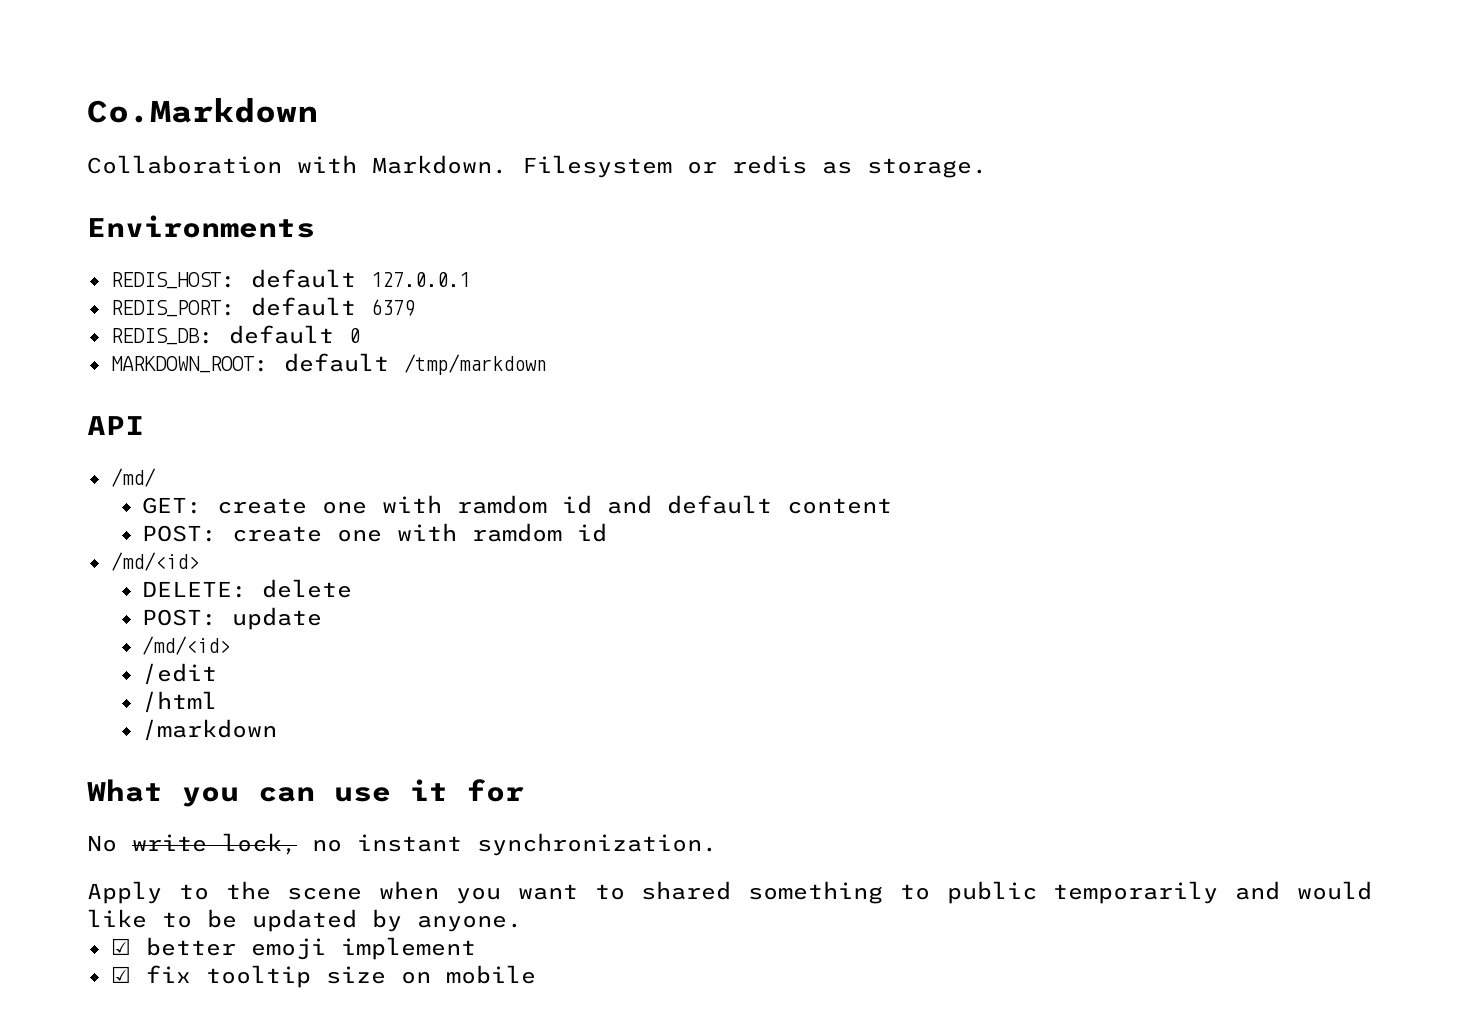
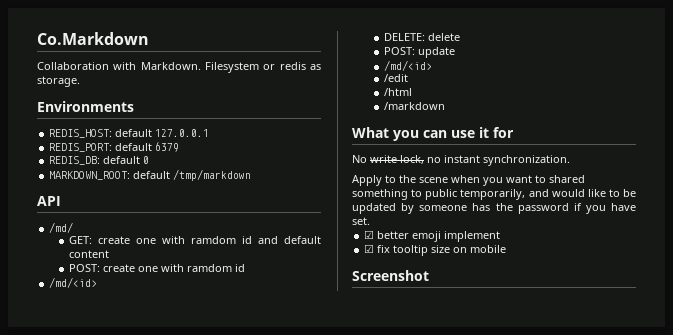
- Apply to the scene when you want to shared something to public temporarily and would like to be updated by anyone.
+ Apply to the scene when you want to shared something to public temporarily, and would like to be updated by someone has the password if you have set.
+ Screenshot

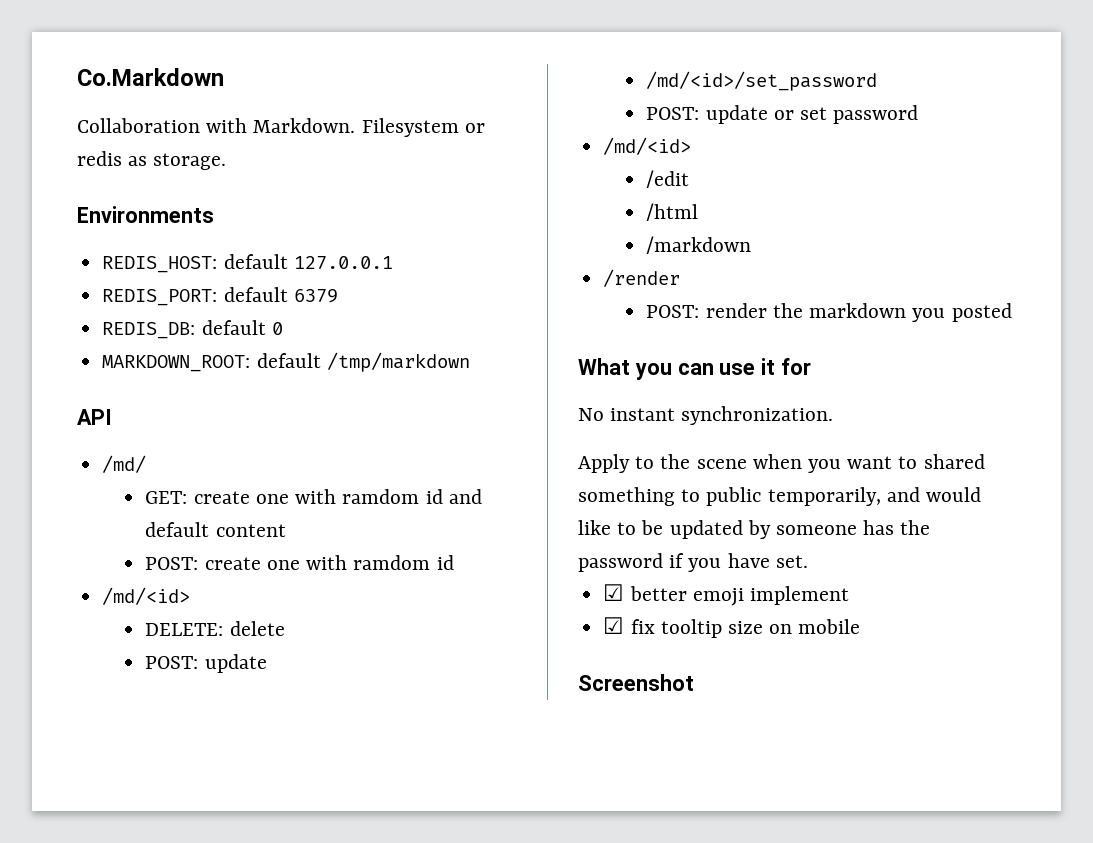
  DELETE: delete
  POST: update
+ /md/<id>/set_password
+ POST: update or set password
  /md/<id>
  /edit
  /html
  /markdown
+ /render
+ POST: render the markdown you posted
- No write lock, no instant synchronization.
+ No instant synchronization.

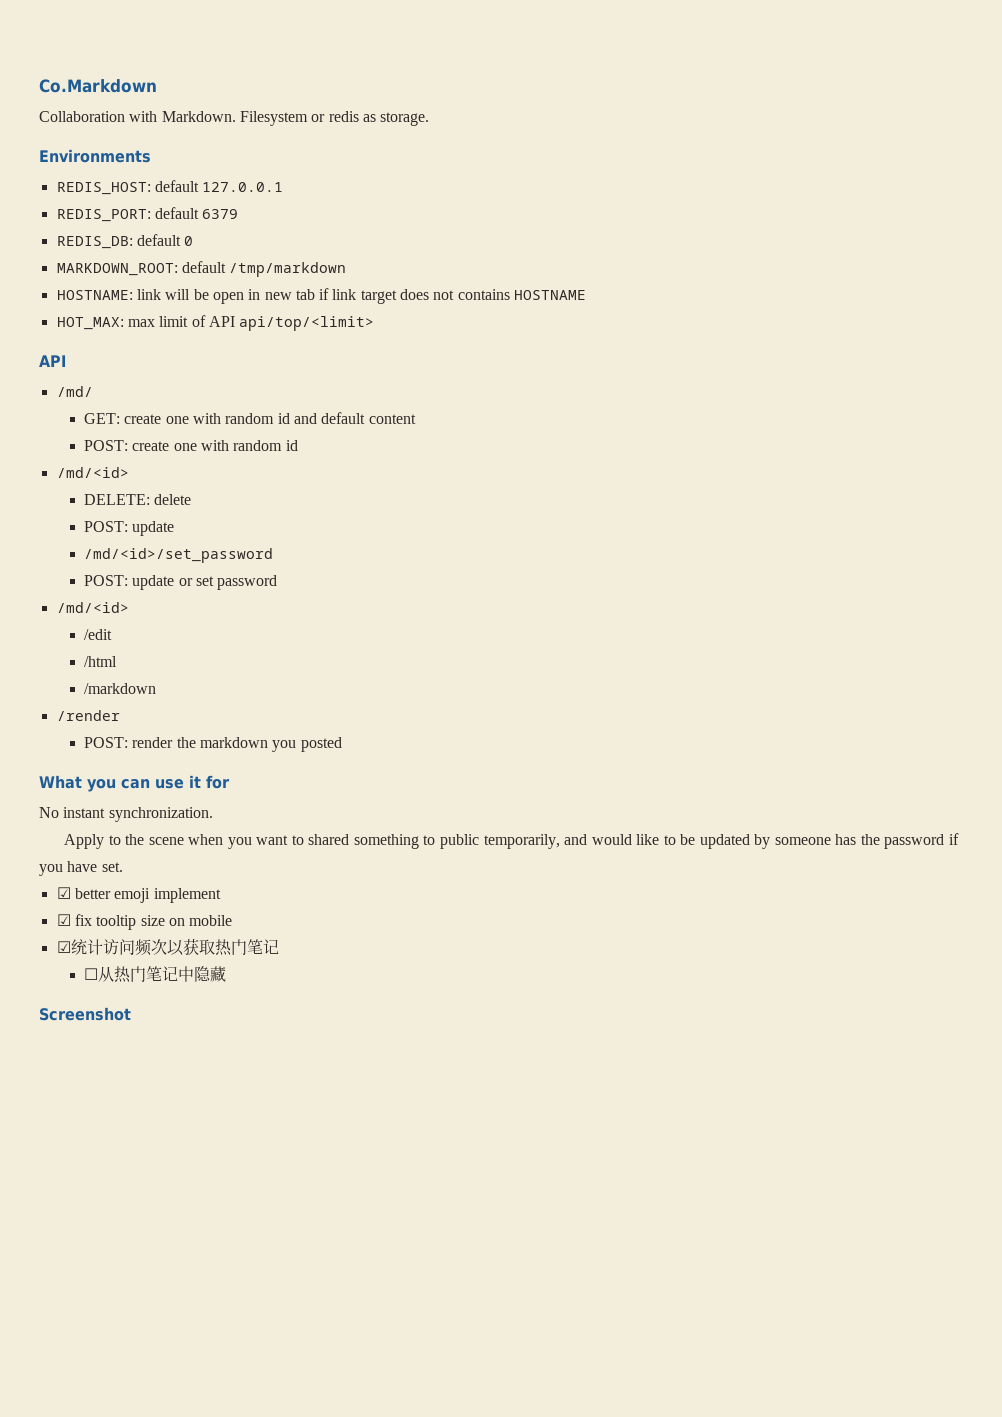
+ HOSTNAME: link will be open in new tab if link target does not contains HOSTNAME
+ HOT_MAX: max limit of API api/top/<limit>
- GET: create one with ramdom id and default content
+ GET: create one with random id and default content
- POST: create one with ramdom id
+ POST: create one with random id
+ ☑统计访问频次以获取热门笔记
+ ☐从热门笔记中隐藏

